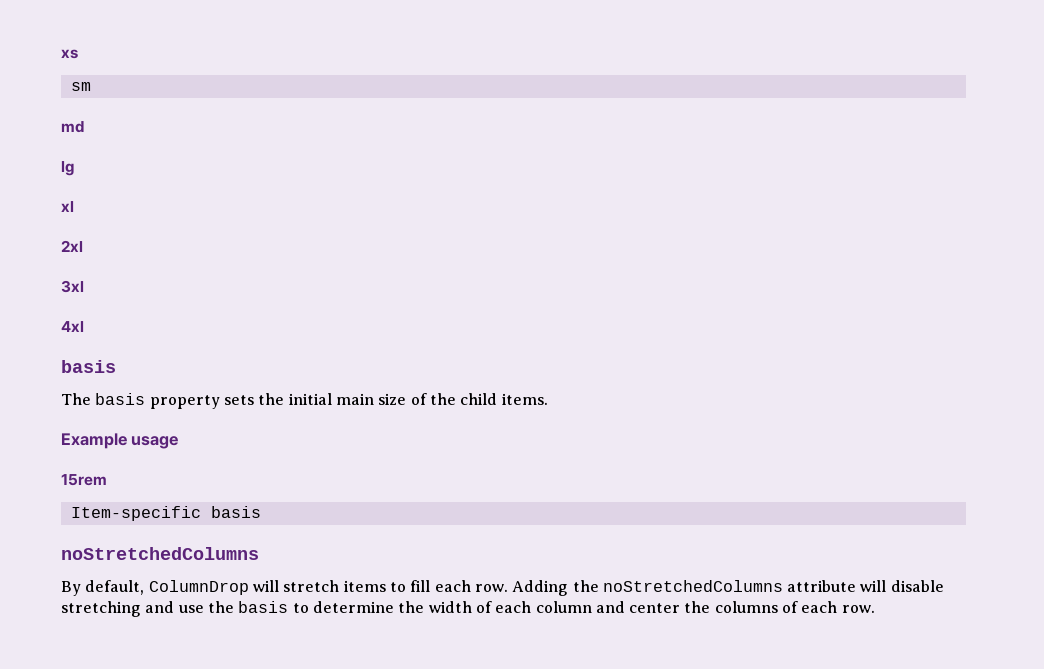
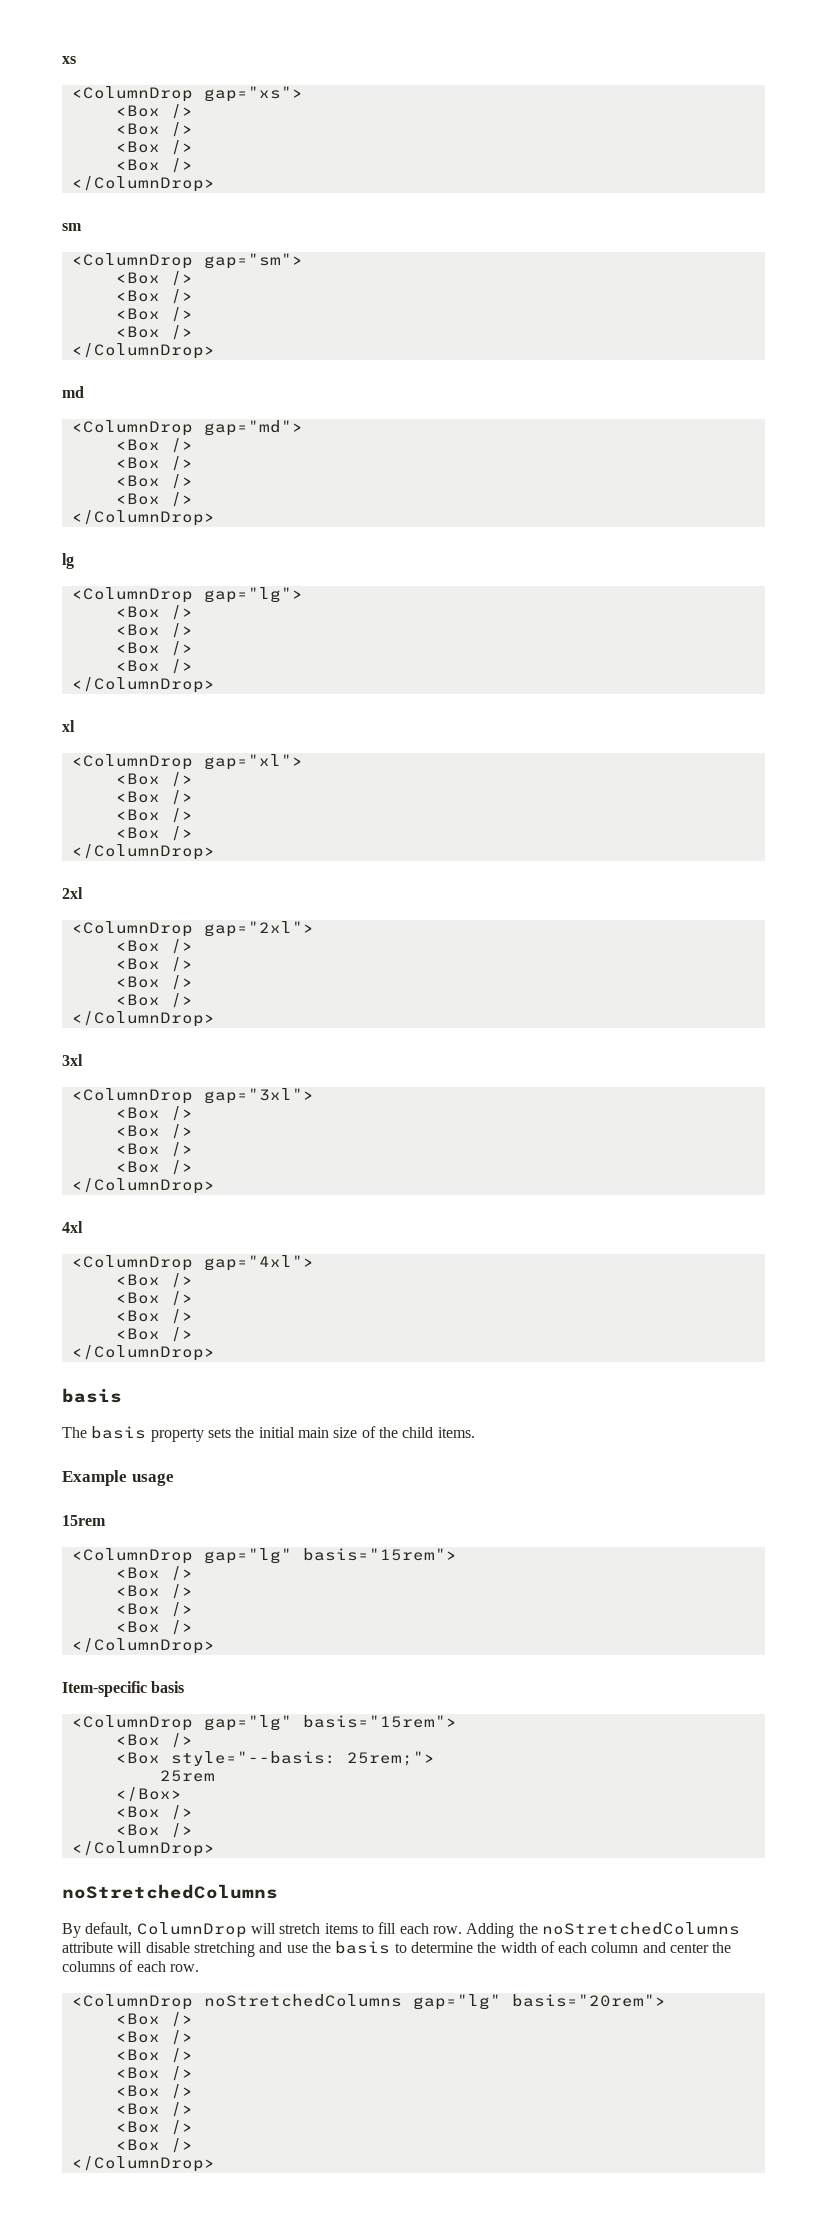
+ <ColumnDrop gap="xs">
+ <Box />
+ <Box />
+ <Box />
+ <Box />
+ </ColumnDrop>
  sm
+ <ColumnDrop gap="sm">
+ <Box />
+ <Box />
+ <Box />
+ <Box />
+ </ColumnDrop>
  md
+ <ColumnDrop gap="md">
+ <Box />
+ <Box />
+ <Box />
+ <Box />
+ </ColumnDrop>
  lg
+ <ColumnDrop gap="lg">
+ <Box />
+ <Box />
+ <Box />
+ <Box />
+ </ColumnDrop>
  xl
+ <ColumnDrop gap="xl">
+ <Box />
+ <Box />
+ <Box />
+ <Box />
+ </ColumnDrop>
  2xl
+ <ColumnDrop gap="2xl">
+ <Box />
+ <Box />
+ <Box />
+ <Box />
+ </ColumnDrop>
  3xl
+ <ColumnDrop gap="3xl">
+ <Box />
+ <Box />
+ <Box />
+ <Box />
+ </ColumnDrop>
  4xl
+ <ColumnDrop gap="4xl">
+ <Box />
+ <Box />
+ <Box />
+ <Box />
+ </ColumnDrop>
  15rem
+ <ColumnDrop gap="lg" basis="15rem">
+ <Box />
+ <Box />
+ <Box />
+ <Box />
+ </ColumnDrop>
  Item-specific basis
+ <ColumnDrop gap="lg" basis="15rem">
+ <Box />
+ <Box style="--basis: 25rem;">
+ 25rem
+ </Box>
+ <Box />
+ <Box />
+ </ColumnDrop>
+ <ColumnDrop noStretchedColumns gap="lg" basis="20rem">
+ <Box />
+ <Box />
+ <Box />
+ <Box />
+ <Box />
+ <Box />
+ <Box />
+ <Box />
+ </ColumnDrop>

